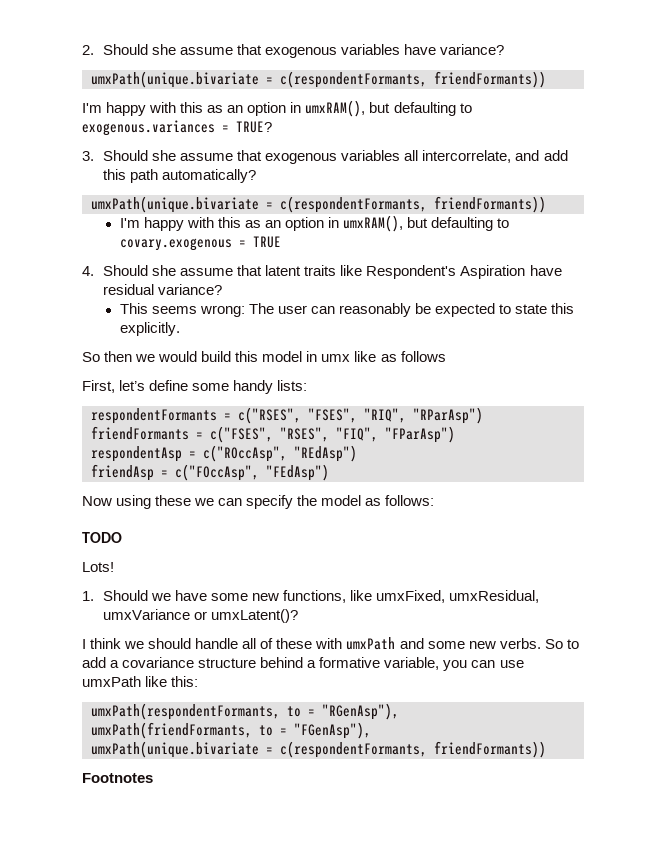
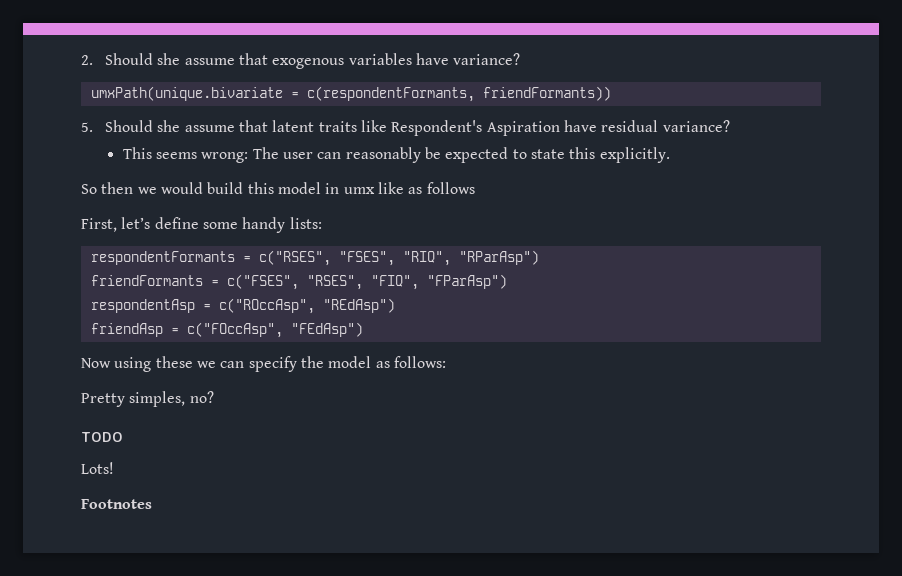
- I'm happy with this as an option in umxRAM(), but defaulting to exogenous.variances = TRUE?
- 3. Should she assume that exogenous variables all intercorrelate, and add this path automatically?
- umxPath(unique.bivariate = c(respondentFormants, friendFormants))
- I'm happy with this as an option in umxRAM(), but defaulting to covary.exogenous = TRUE
- 4. Should she assume that latent traits like Respondent's Aspiration have residual variance?
+ 5. Should she assume that latent traits like Respondent's Aspiration have residual variance?
+ Pretty simples, no?
- 1. Should we have some new functions, like umxFixed, umxResidual, umxVariance or umxLatent()?
- I think we should handle all of these with umxPath and some new verbs. So to add a covariance structure behind a formative variable, you can use umxPath like this:
- umxPath(respondentFormants, to = "RGenAsp"),
- umxPath(friendFormants, to = "FGenAsp"),
- umxPath(unique.bivariate = c(respondentFormants, friendFormants))

